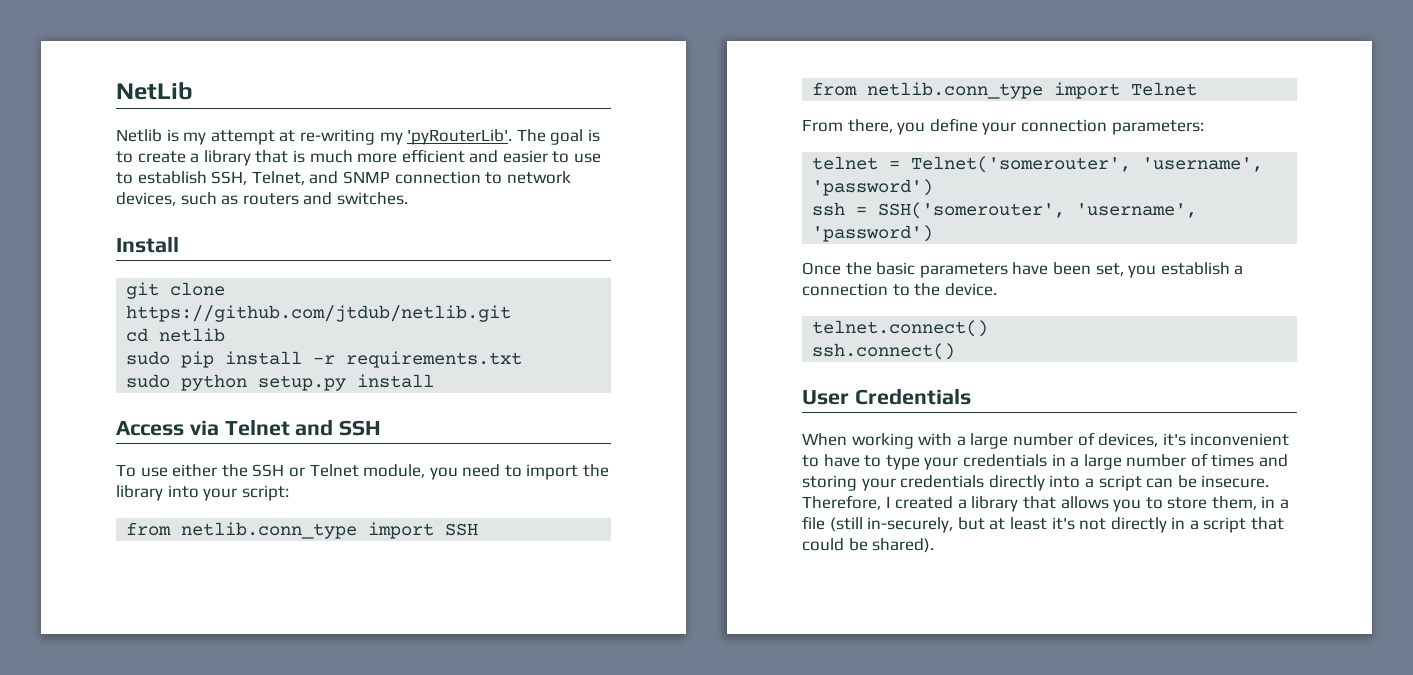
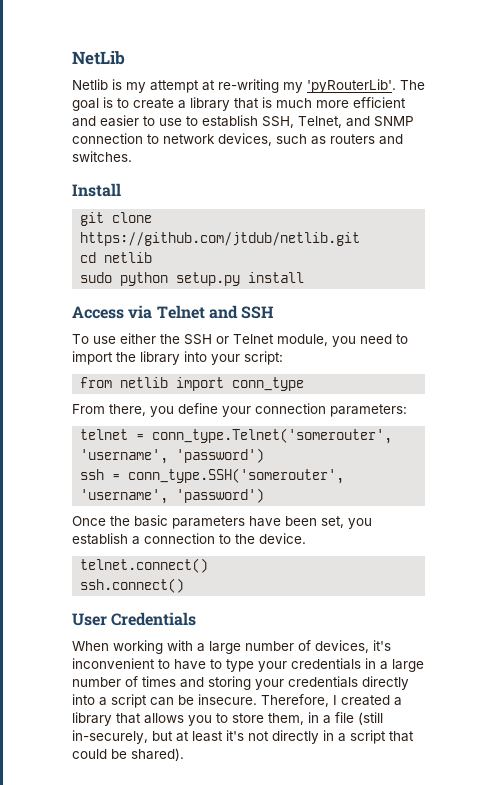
- sudo pip install -r requirements.txt
- from netlib.conn_type import SSH
- from netlib.conn_type import Telnet
+ from netlib import conn_type
- telnet = Telnet('somerouter', 'username', 'password')
+ telnet = conn_type.Telnet('somerouter', 'username', 'password')
- ssh = SSH('somerouter', 'username', 'password')
+ ssh = conn_type.SSH('somerouter', 'username', 'password')

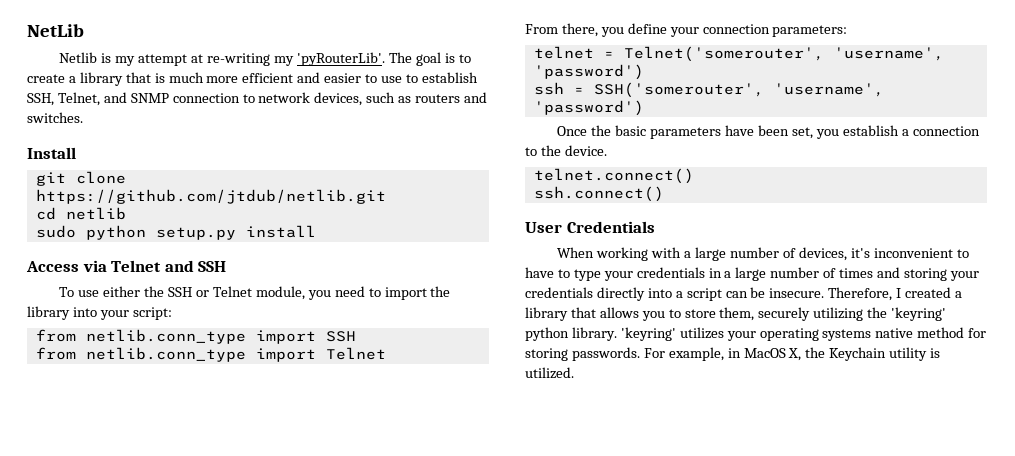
- from netlib import conn_type
+ from netlib.conn_type import SSH
+ from netlib.conn_type import Telnet
- telnet = conn_type.Telnet('somerouter', 'username', 'password')
+ telnet = Telnet('somerouter', 'username', 'password')
- ssh = conn_type.SSH('somerouter', 'username', 'password')
+ ssh = SSH('somerouter', 'username', 'password')
- Therefore, I created a library that allows you to store them, in a file (still in-securely, but at least it's not directly in a script that could be shared).
+ Therefore, I created a library that allows you to store them, securely utilizing the 'keyring' python library. 'keyring' utilizes your operating systems native method for storing passwords. For example, in MacOS X, the Keychain utility is utilized.

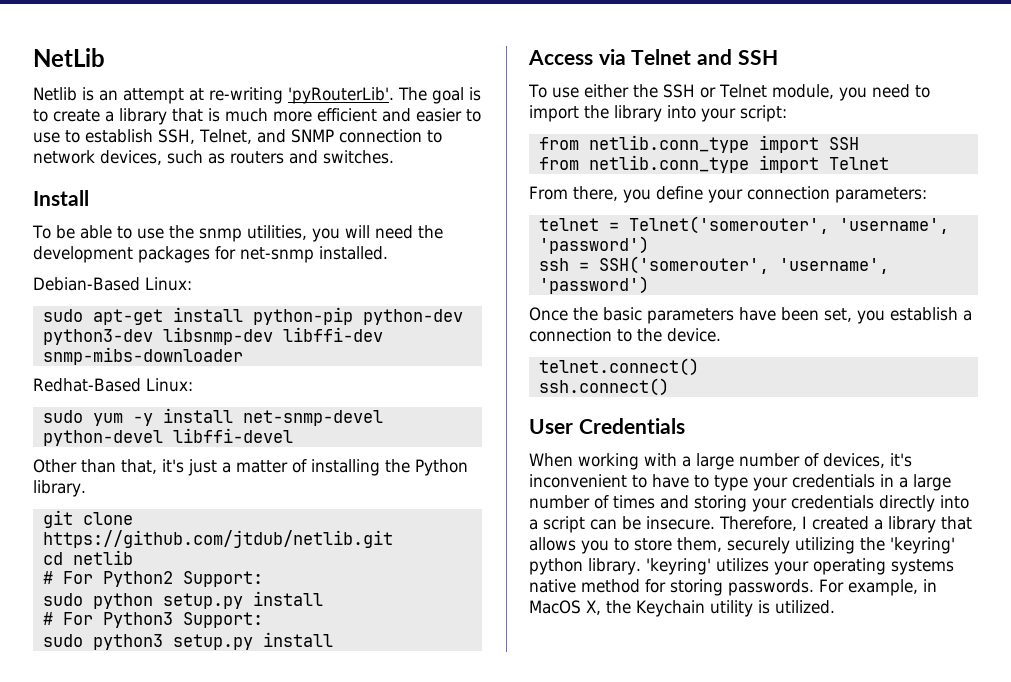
- Netlib is my attempt at re-writing my 'pyRouterLib'.
+ Netlib is an attempt at re-writing 'pyRouterLib'.
+ To be able to use the snmp utilities, you will need the development packages for net-snmp installed.
+ Debian-Based Linux:
+ sudo apt-get install python-pip python-dev python3-dev libsnmp-dev libffi-dev snmp-mibs-downloader
+ Redhat-Based Linux:
+ sudo yum -y install net-snmp-devel python-devel libffi-devel
+ Other than that, it's just a matter of installing the Python library.
+ # For Python2 Support:
+ # For Python3 Support:
+ sudo python3 setup.py install

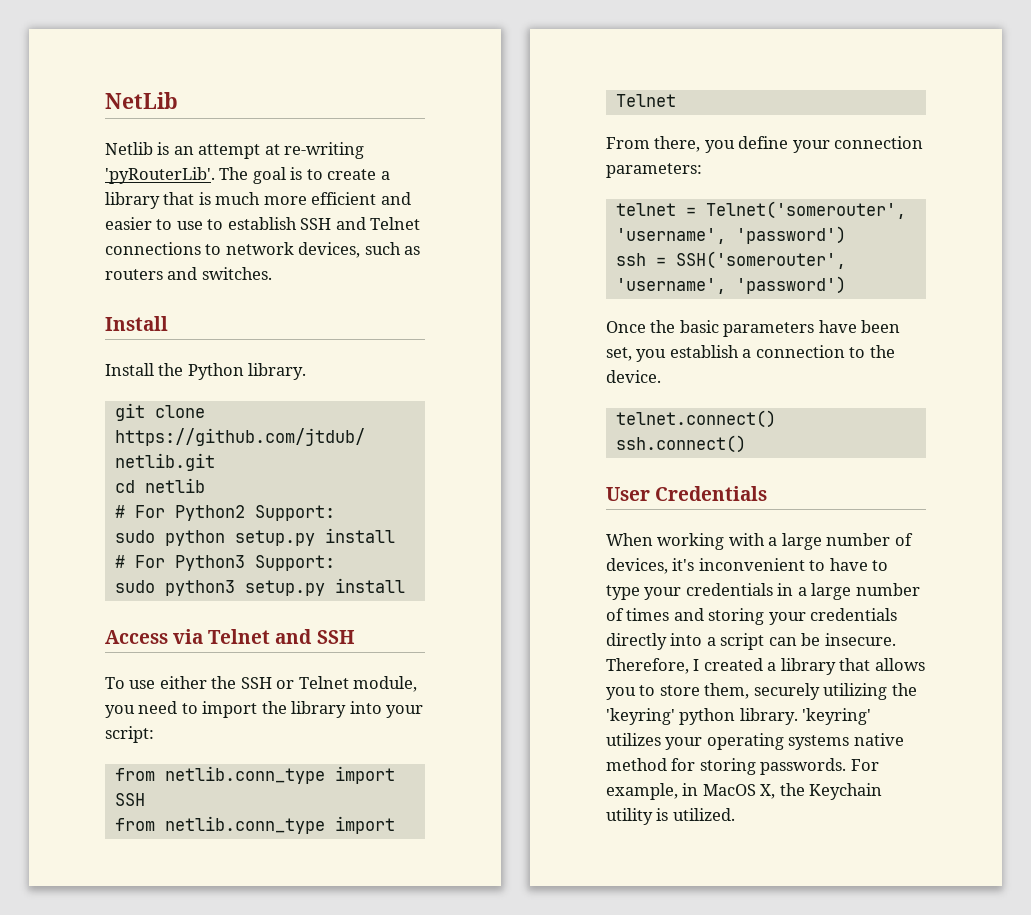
- The goal is to create a library that is much more efficient and easier to use to establish SSH, Telnet, and SNMP connection to network devices, such as routers and switches.
+ The goal is to create a library that is much more efficient and easier to use to establish SSH and Telnet connections to network devices, such as routers and switches.
- To be able to use the snmp utilities, you will need the development packages for net-snmp installed.
- Debian-Based Linux:
- sudo apt-get install python-pip python-dev python3-dev libsnmp-dev libffi-dev snmp-mibs-downloader
- Redhat-Based Linux:
- sudo yum -y install net-snmp-devel python-devel libffi-devel
- Other than that, it's just a matter of installing the Python library.
+ Install the Python library.

